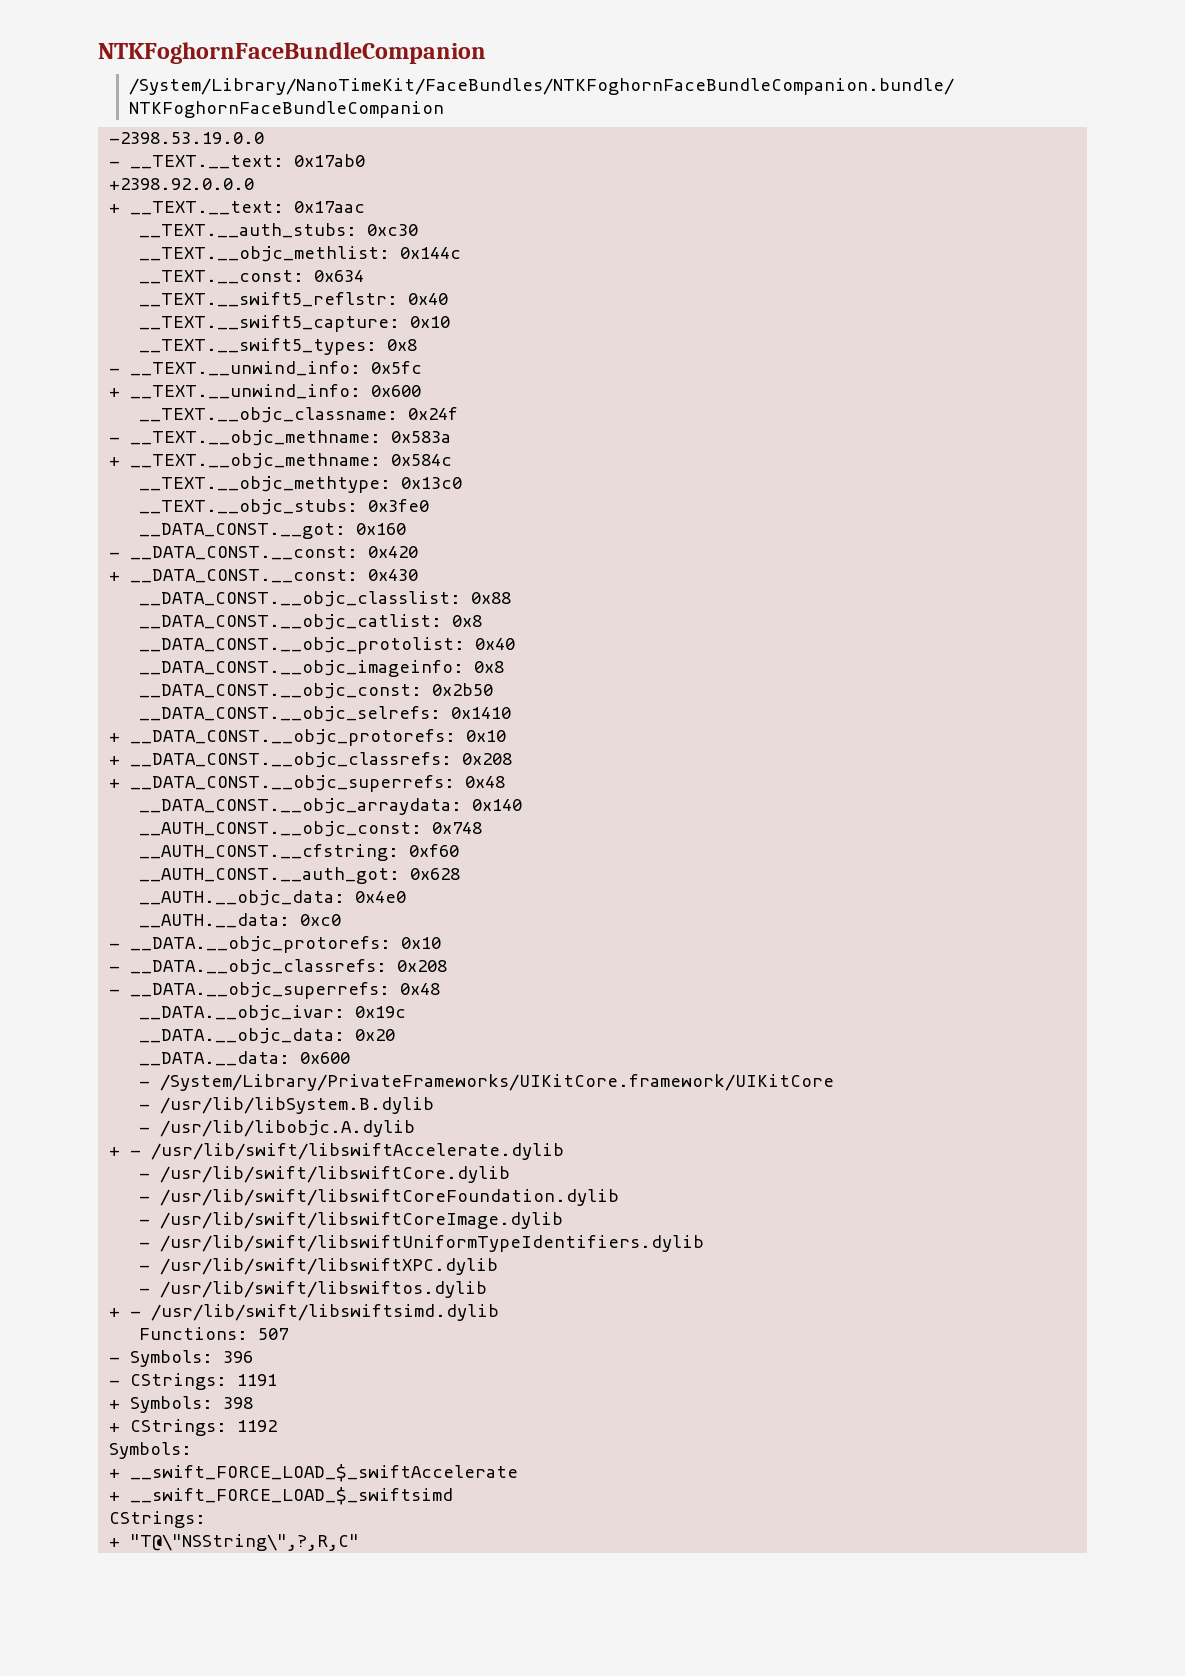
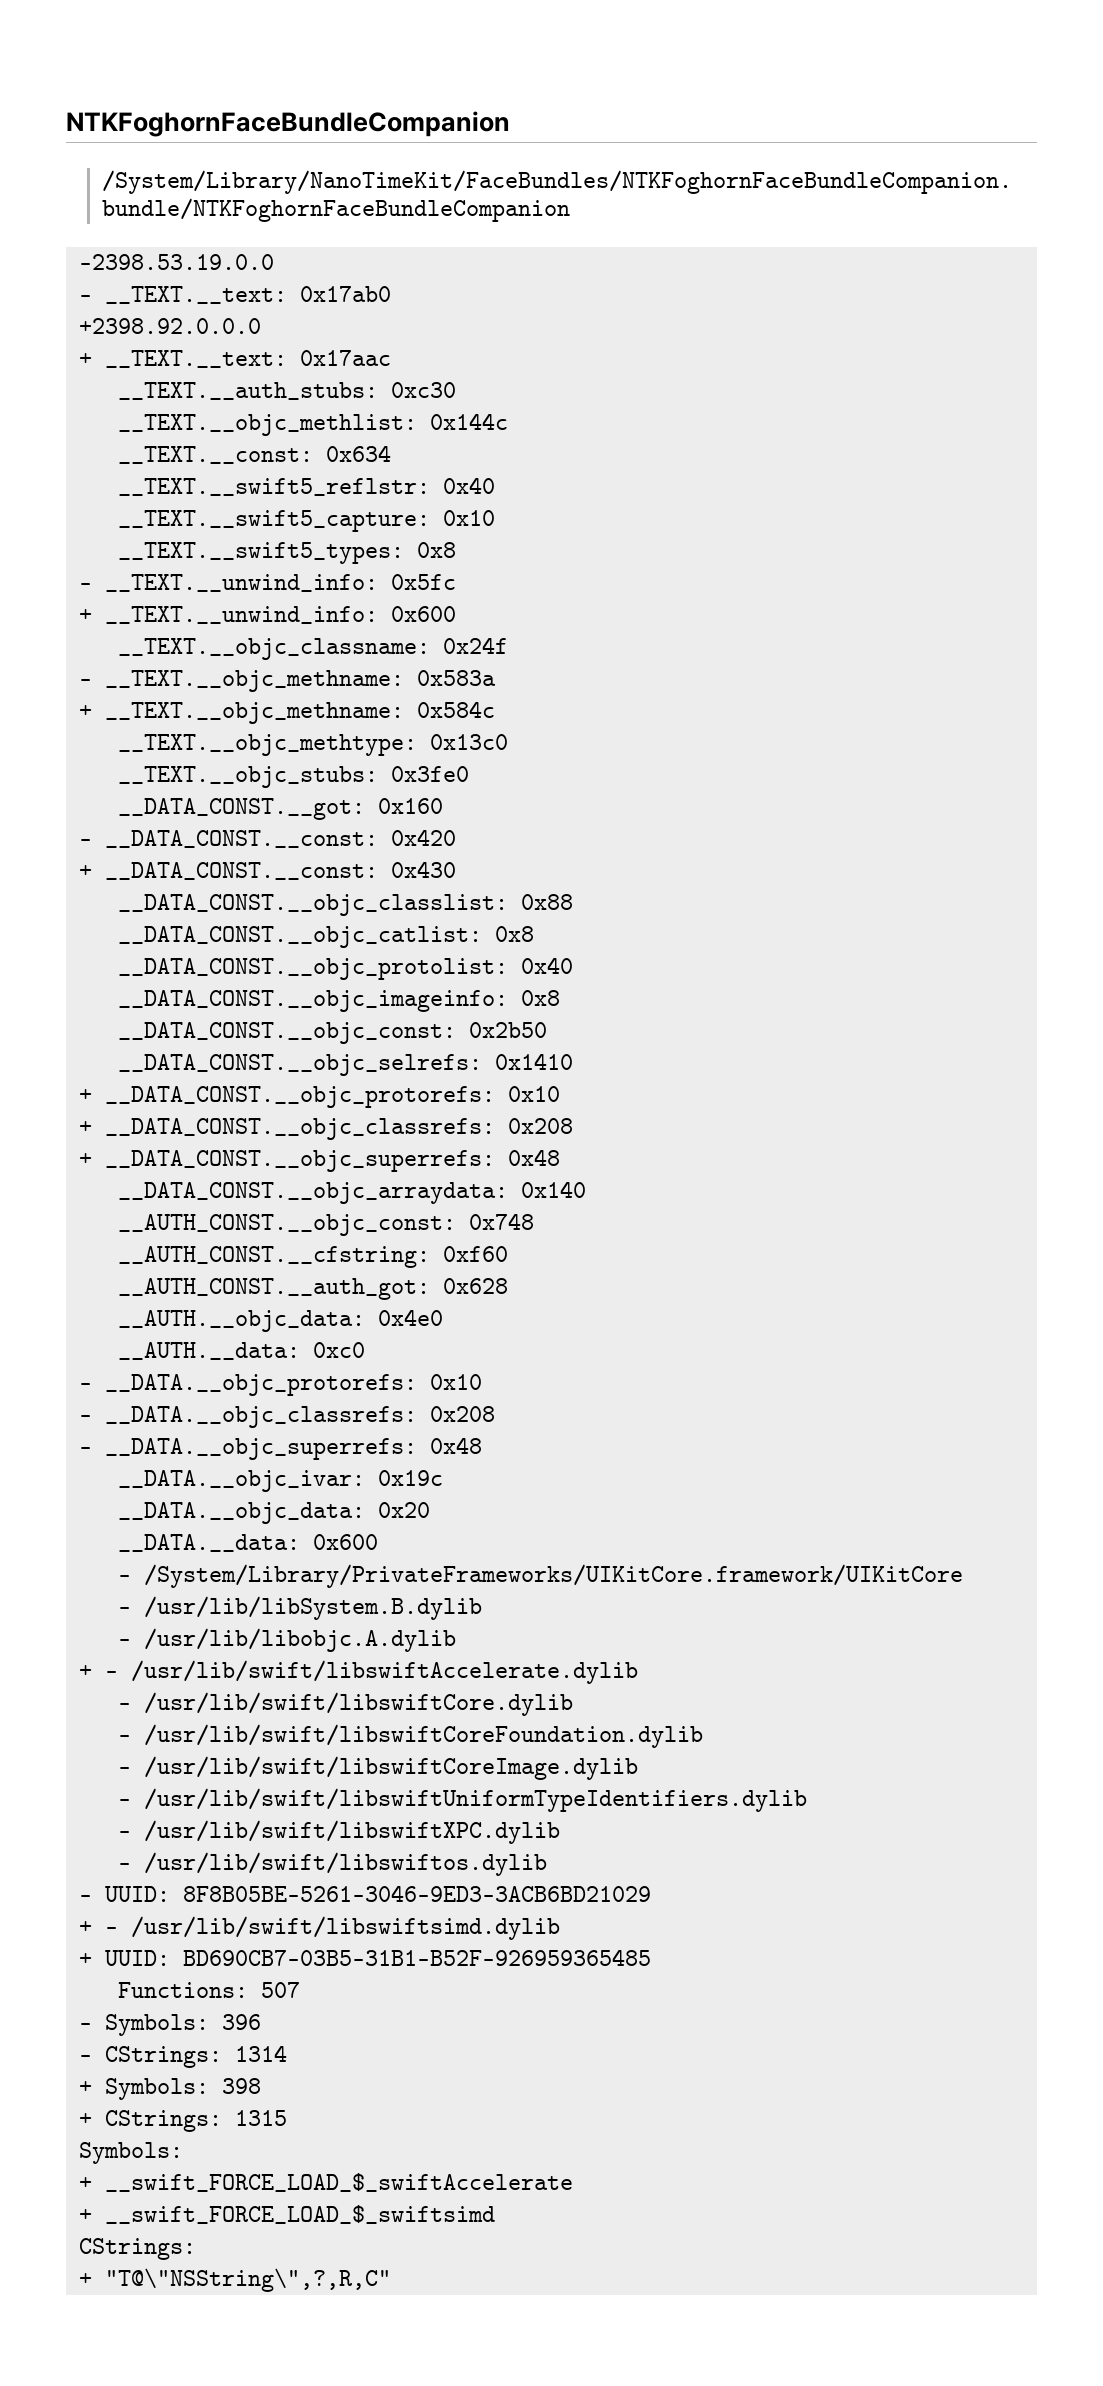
+ - UUID: 8F8B05BE-5261-3046-9ED3-3ACB6BD21029
+ + UUID: BD690CB7-03B5-31B1-B52F-926959365485
- - CStrings: 1191
+ - CStrings: 1314
- + CStrings: 1192
+ + CStrings: 1315

